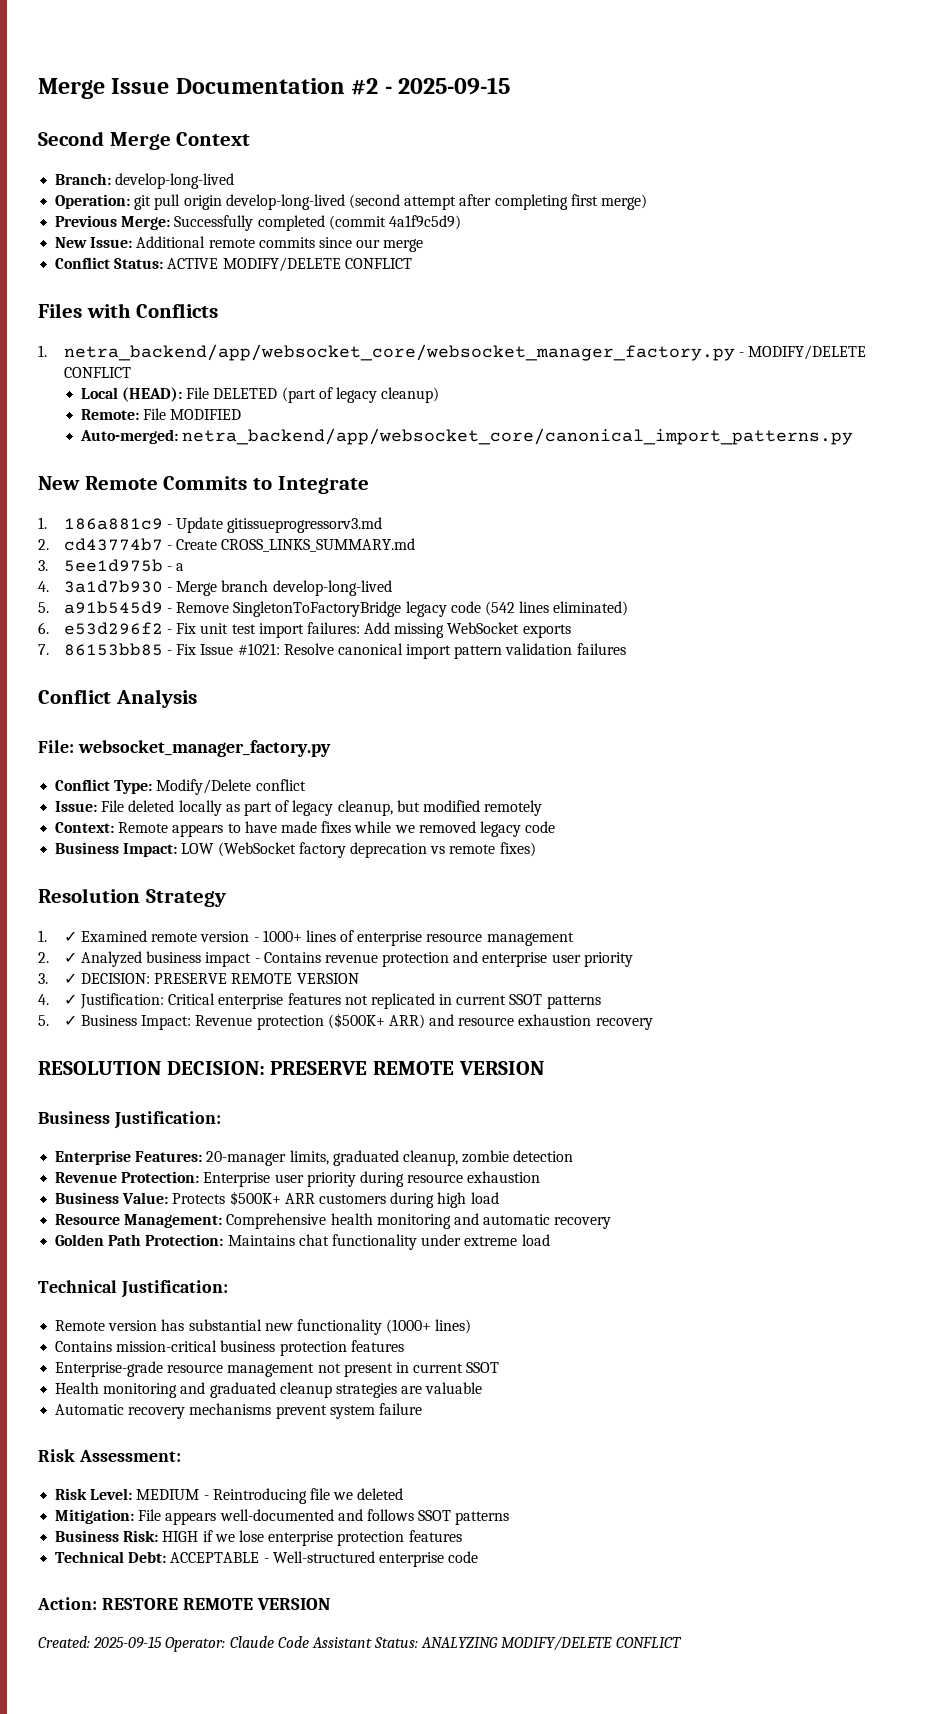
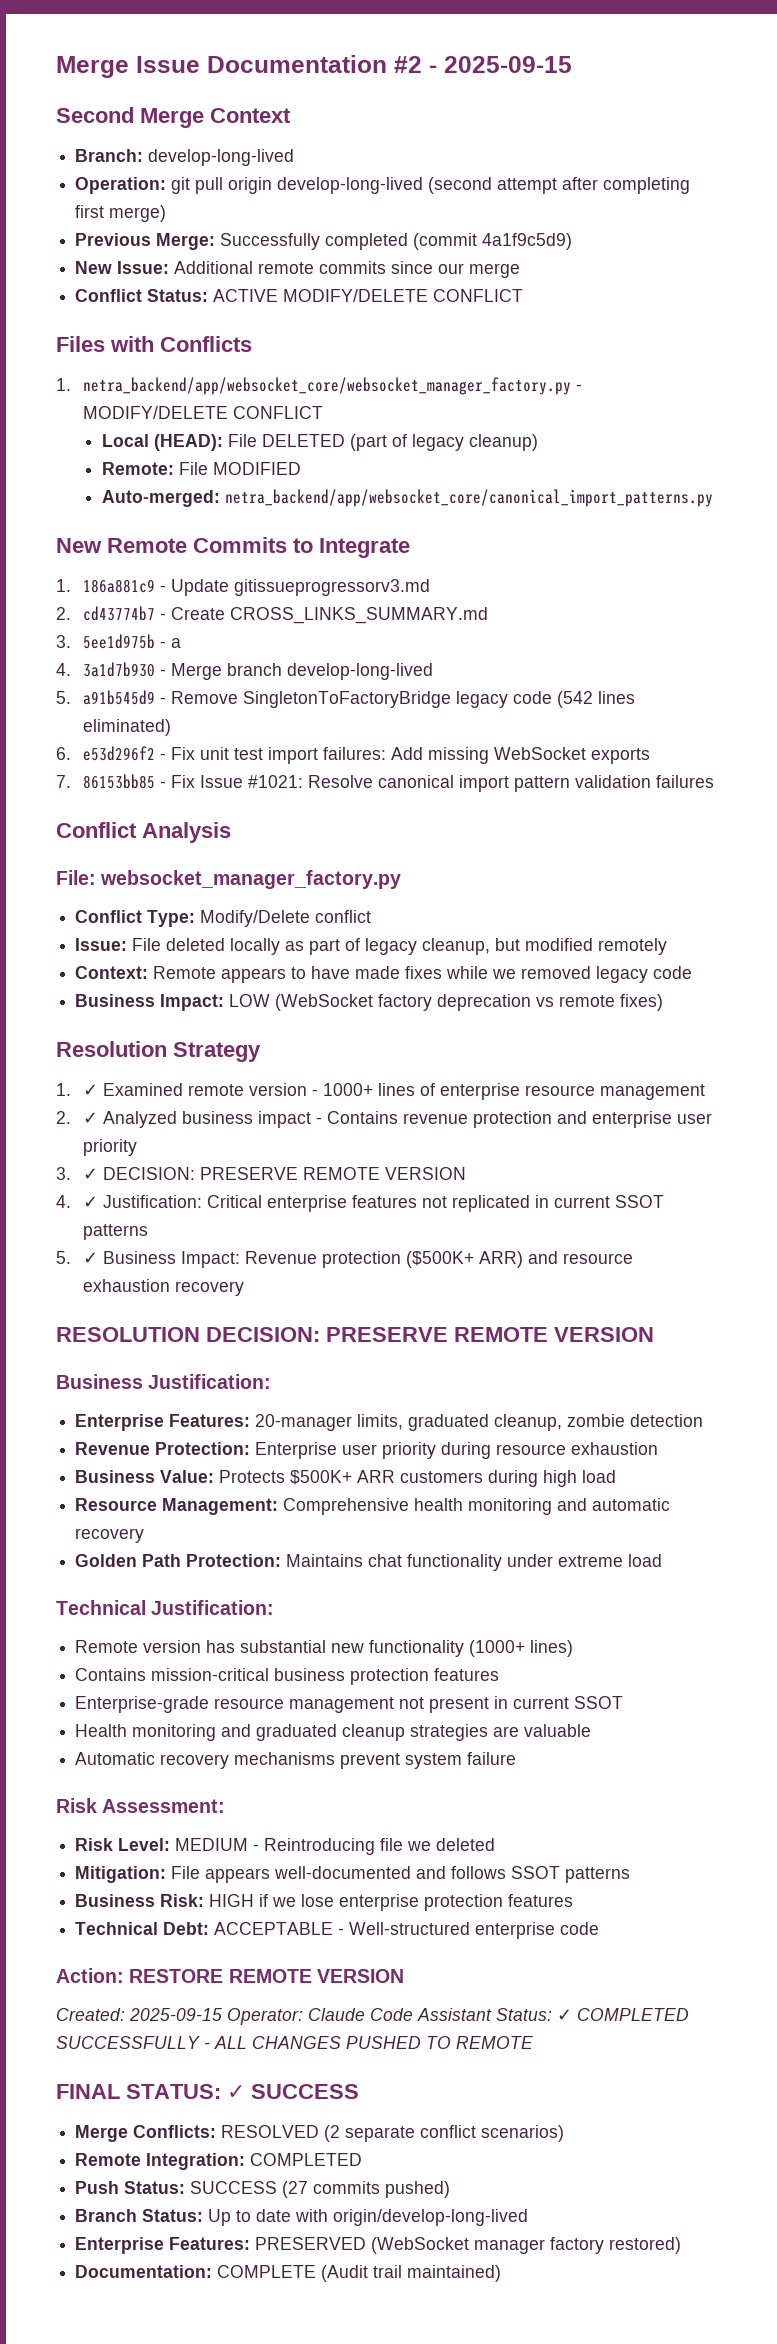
- Created: 2025-09-15 Operator: Claude Code Assistant Status: ANALYZING MODIFY/DELETE CONFLICT
+ Created: 2025-09-15 Operator: Claude Code Assistant Status: ✓ COMPLETED SUCCESSFULLY - ALL CHANGES PUSHED TO REMOTE
+ FINAL STATUS: ✓ SUCCESS
+ Merge Conflicts: RESOLVED (2 separate conflict scenarios)
+ Remote Integration: COMPLETED
+ Push Status: SUCCESS (27 commits pushed)
+ Branch Status: Up to date with origin/develop-long-lived
+ Enterprise Features: PRESERVED (WebSocket manager factory restored)
+ Documentation: COMPLETE (Audit trail maintained)

